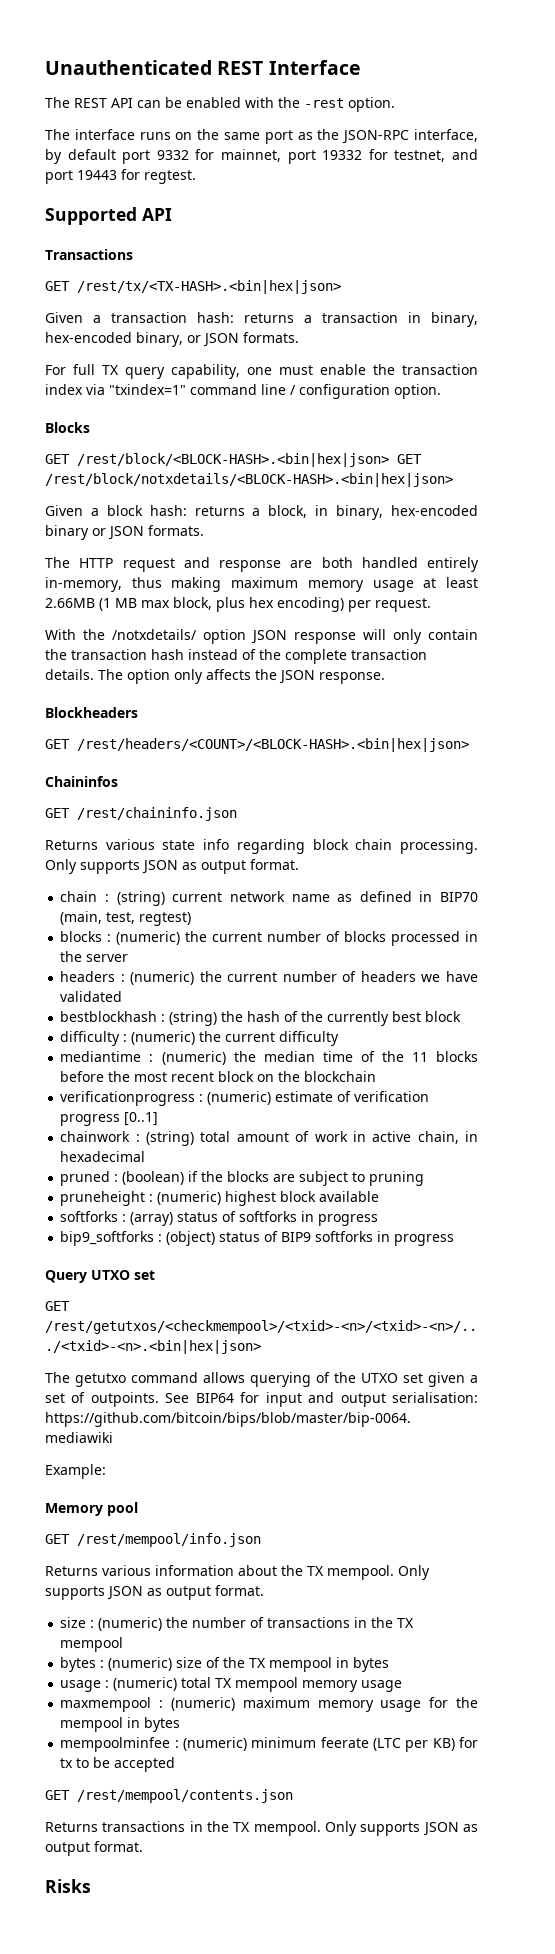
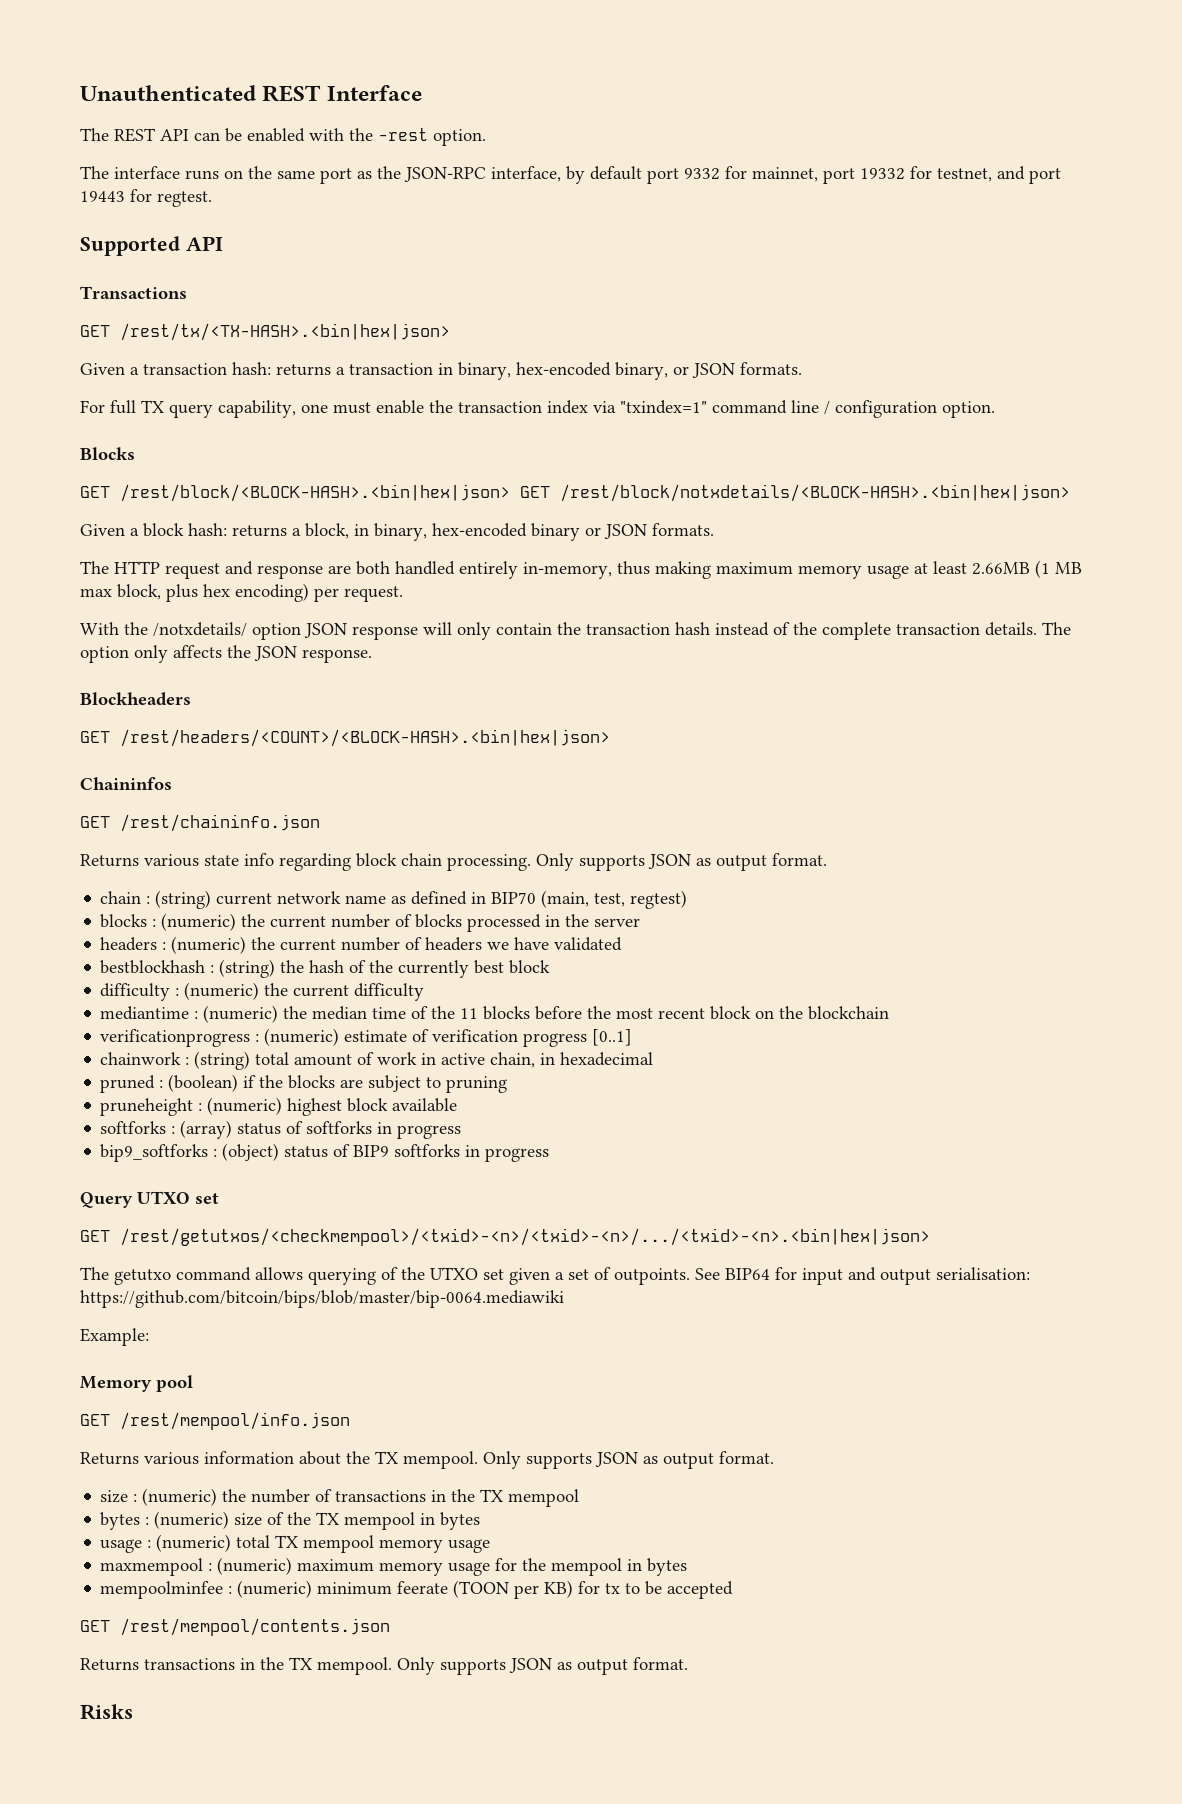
- mempoolminfee : (numeric) minimum feerate (LTC per KB) for tx to be accepted
+ mempoolminfee : (numeric) minimum feerate (TOON per KB) for tx to be accepted

